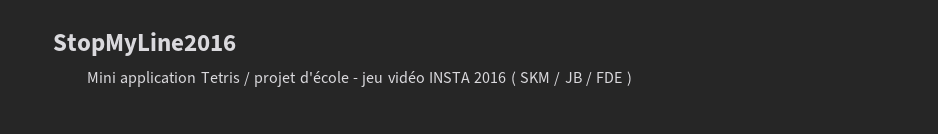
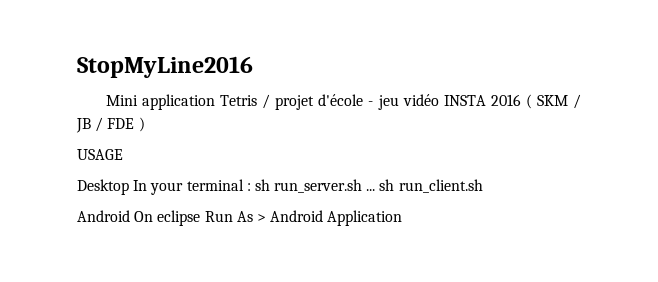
+ USAGE
+ Desktop In your terminal : sh run_server.sh ... sh run_client.sh
+ Android On eclipse Run As > Android Application

